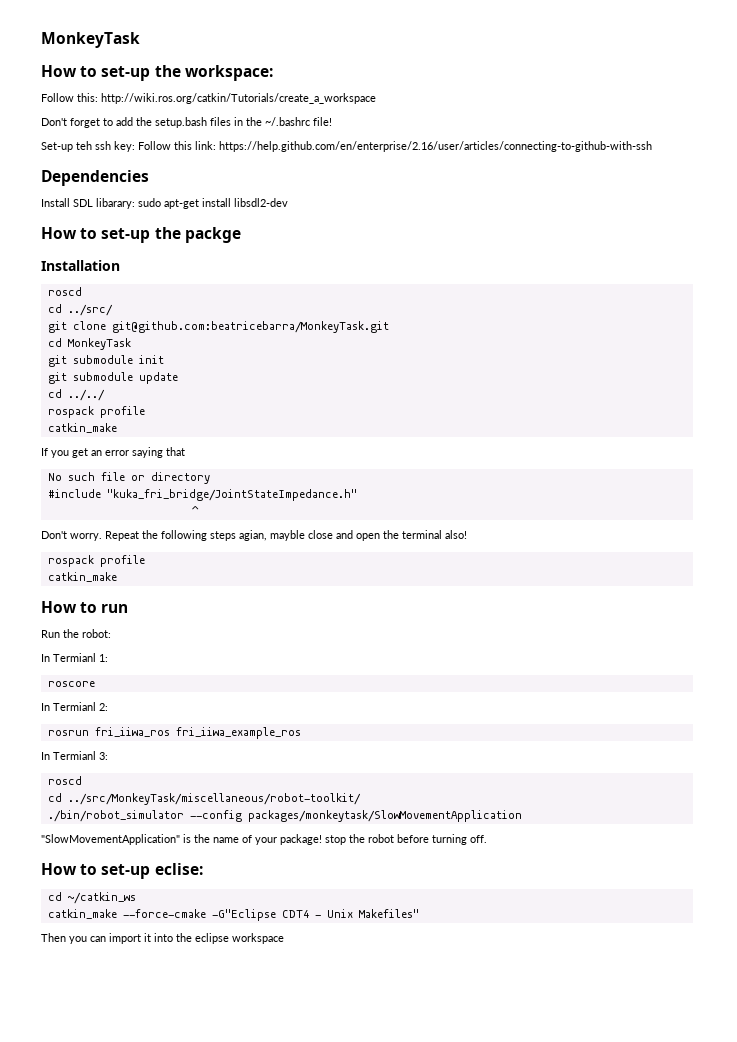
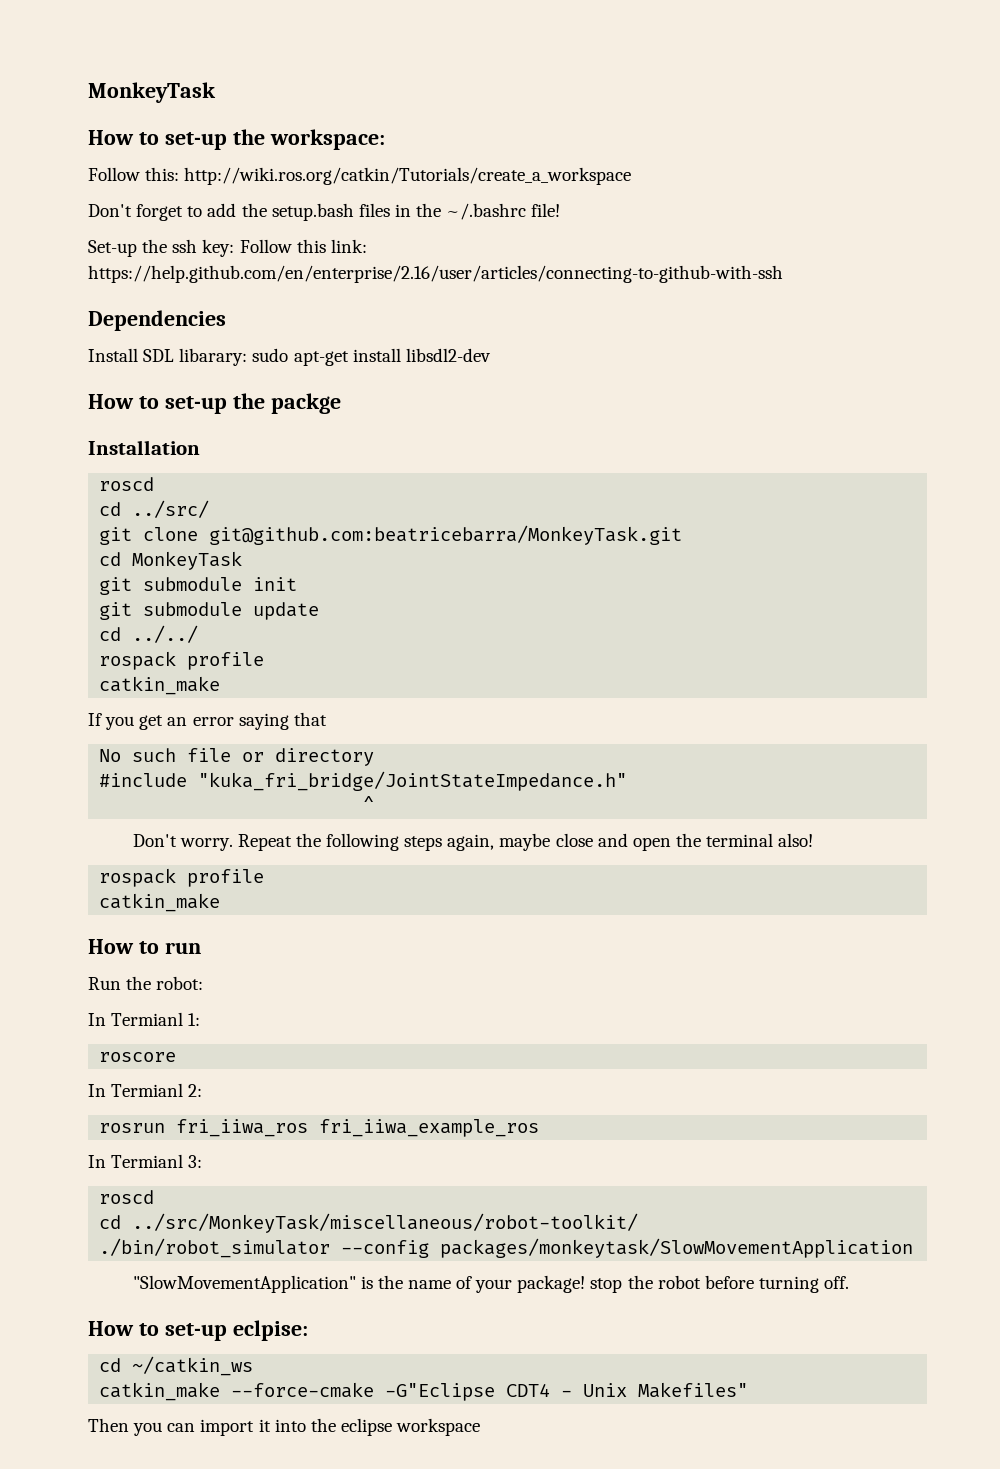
- Set-up teh ssh key: Follow this link: https://help.github.com/en/enterprise/2.16/user/articles/connecting-to-github-with-ssh
+ Set-up the ssh key: Follow this link: https://help.github.com/en/enterprise/2.16/user/articles/connecting-to-github-with-ssh
- Repeat the following steps agian, mayble close and open the terminal also!
+ Repeat the following steps again, maybe close and open the terminal also!
- How to set-up eclise:
+ How to set-up eclpise:

